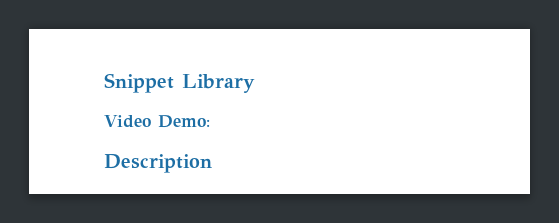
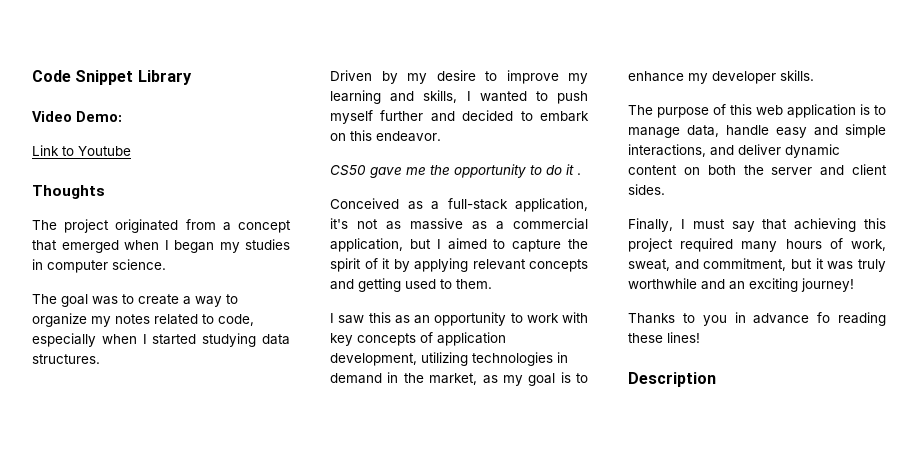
- Snippet Library
+ Code Snippet Library
+ Link to Youtube
+ Thoughts
+ The project originated from a concept that emerged when I began my studies in computer science.
+ The goal was to create a way to organize my notes related to code, especially when I started studying data structures.
+ Driven by my desire to improve my learning and skills, I wanted to push myself further and decided to embark on this endeavor.
+ CS50 gave me the opportunity to do it .
+ Conceived as a full-stack application, it's not as massive as a commercial application, but I aimed to capture the spirit of it by applying relevant concepts and getting used to them.
+ I saw this as an opportunity to work with key concepts of application development, utilizing technologies in demand in the market, as my goal is to enhance my developer skills.
+ The purpose of this web application is to manage data, handle easy and simple interactions, and deliver dynamic content on both the server and client sides.
+ Finally, I must say that achieving this project required many hours of work, sweat, and commitment, but it was truly worthwhile and an exciting journey!
+ Thanks to you in advance fo reading these lines!

